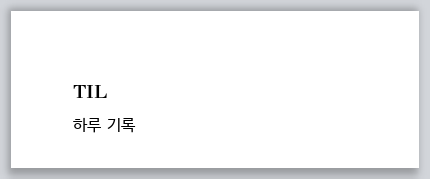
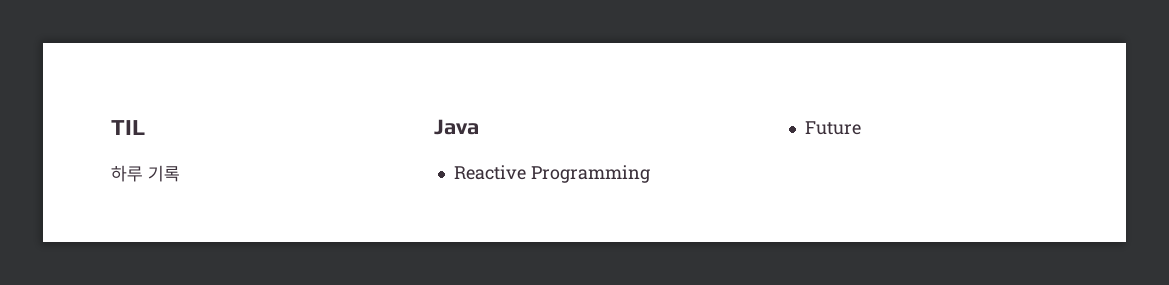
+ Java
+ Reactive Programming
+ Future

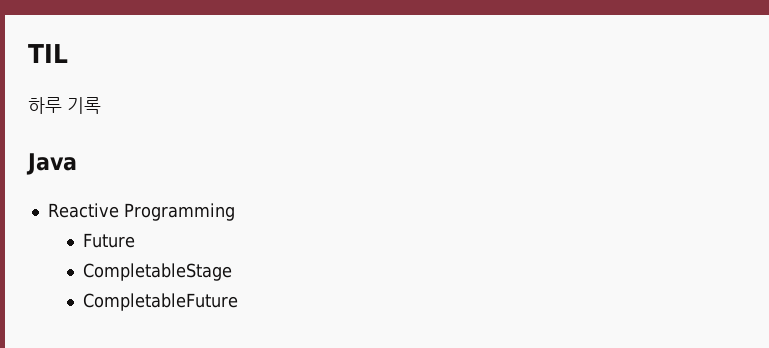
+ CompletableStage
+ CompletableFuture

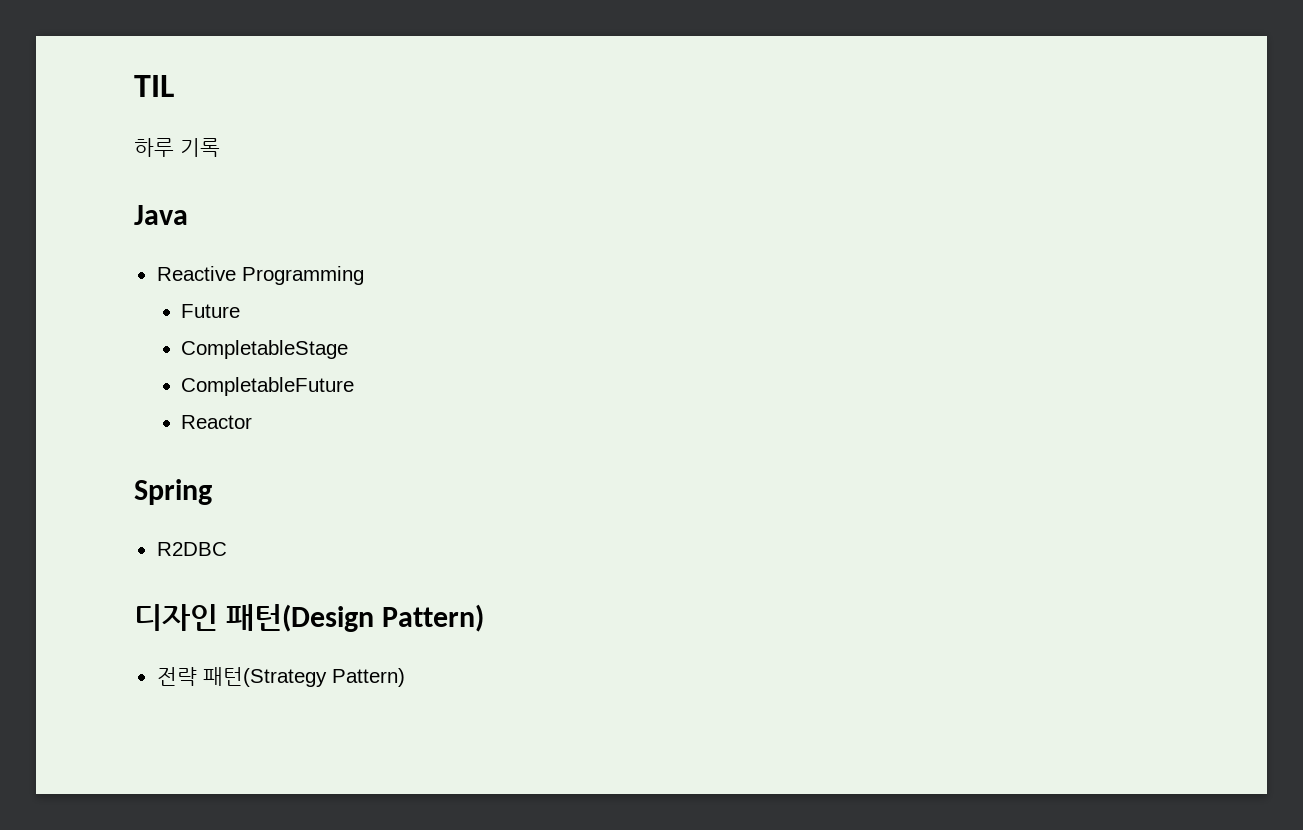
+ Reactor
+ Spring
+ R2DBC
+ 디자인 패턴(Design Pattern)
+ 전략 패턴(Strategy Pattern)

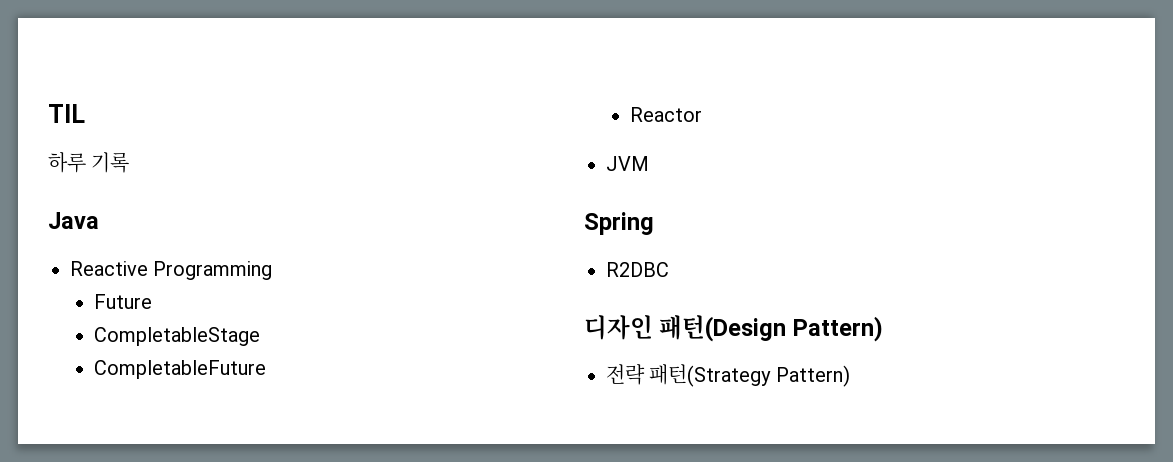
+ JVM

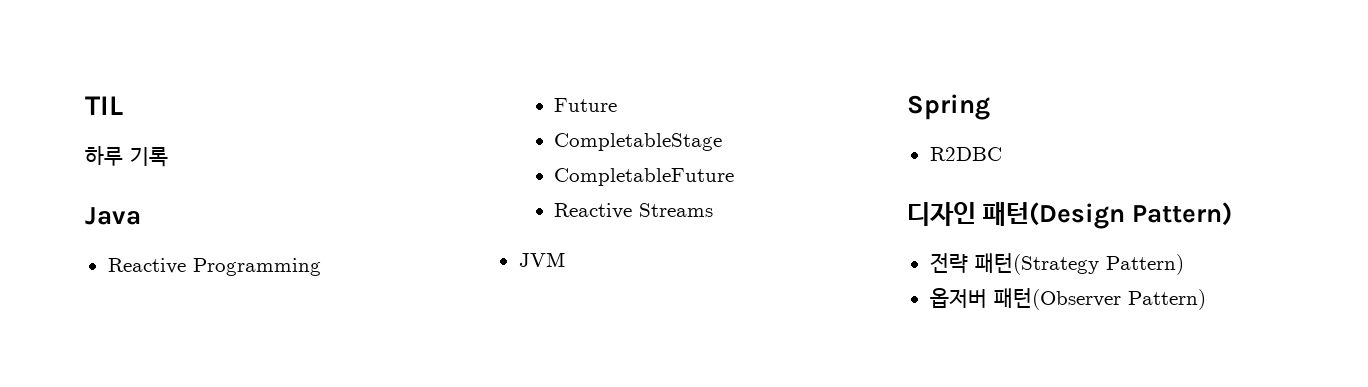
- Reactor
+ Reactive Streams
+ 옵저버 패턴(Observer Pattern)

